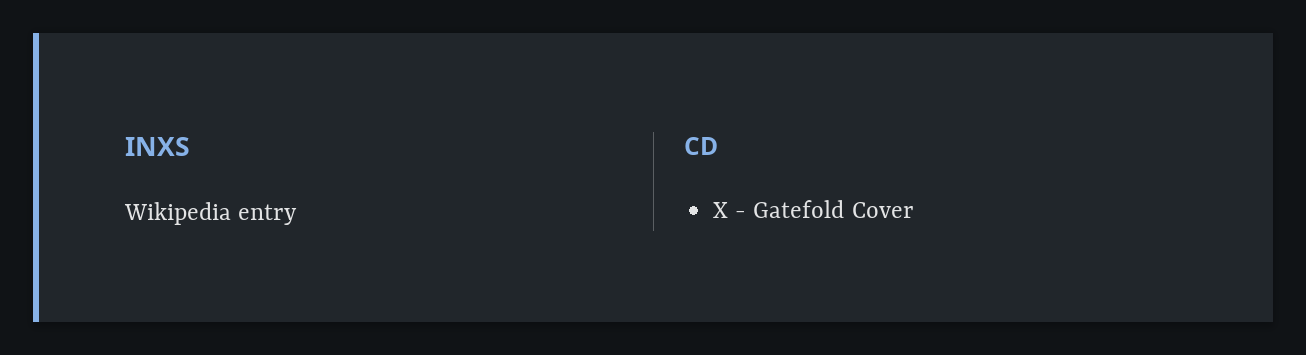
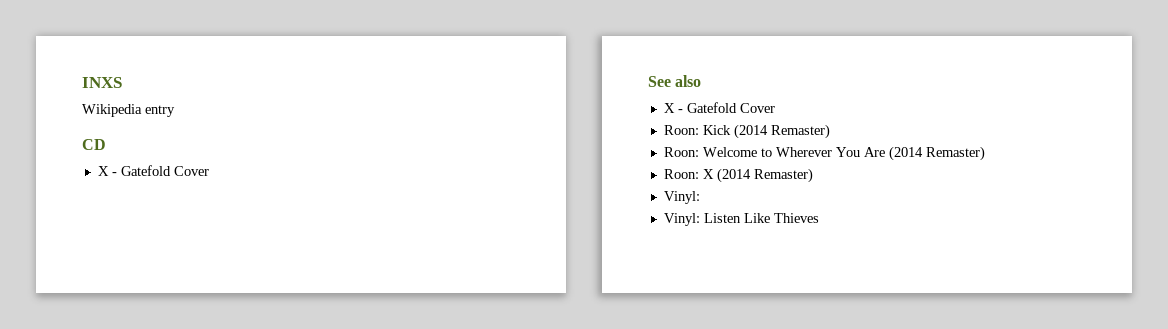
+ See also
+ X - Gatefold Cover
+ Roon: Kick (2014 Remaster)
+ Roon: Welcome to Wherever You Are (2014 Remaster)
+ Roon: X (2014 Remaster)
+ Vinyl:
+ Vinyl: Listen Like Thieves

